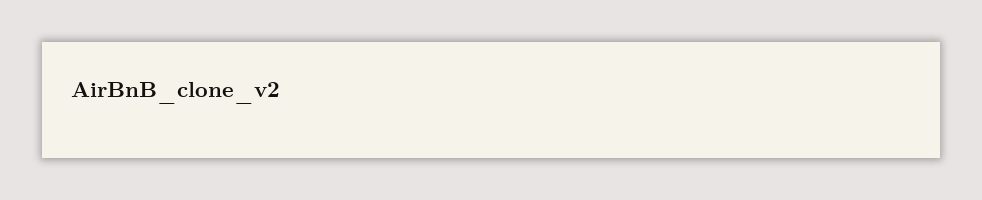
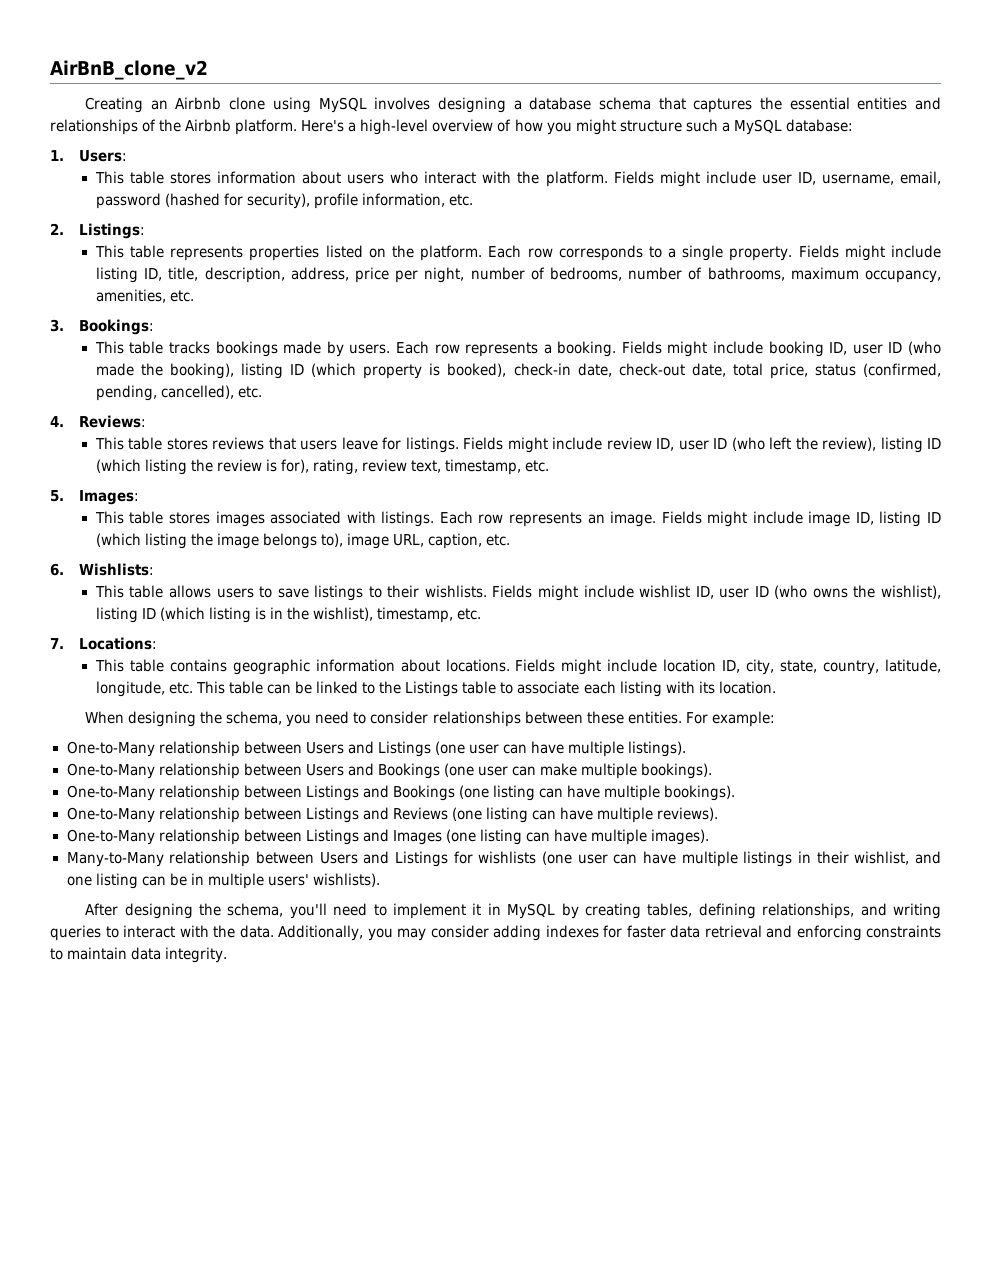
+ Creating an Airbnb clone using MySQL involves designing a database schema that captures the essential entities and relationships of the Airbnb platform. Here's a high-level overview of how you might structure such a MySQL database:
+ 1. Users:
+ This table stores information about users who interact with the platform. Fields might include user ID, username, email, password (hashed for security), profile information, etc.
+ 2. Listings:
+ This table represents properties listed on the platform. Each row corresponds to a single property. Fields might include listing ID, title, description, address, price per night, number of bedrooms, number of bathrooms, maximum occupancy, amenities, etc.
+ 3. Bookings:
+ This table tracks bookings made by users. Each row represents a booking. Fields might include booking ID, user ID (who made the booking), listing ID (which property is booked), check-in date, check-out date, total price, status (confirmed, pending, cancelled), etc.
+ 4. Reviews:
+ This table stores reviews that users leave for listings. Fields might include review ID, user ID (who left the review), listing ID (which listing the review is for), rating, review text, timestamp, etc.
+ 5. Images:
+ This table stores images associated with listings. Each row represents an image. Fields might include image ID, listing ID (which listing the image belongs to), image URL, caption, etc.
+ 6. Wishlists:
+ This table allows users to save listings to their wishlists. Fields might include wishlist ID, user ID (who owns the wishlist), listing ID (which listing is in the wishlist), timestamp, etc.
+ 7. Locations:
+ This table contains geographic information about locations. Fields might include location ID, city, state, country, latitude, longitude, etc. This table can be linked to the Listings table to associate each listing with its location.
+ When designing the schema, you need to consider relationships between these entities. For example:
+ One-to-Many relationship between Users and Listings (one user can have multiple listings).
+ One-to-Many relationship between Users and Bookings (one user can make multiple bookings).
+ One-to-Many relationship between Listings and Bookings (one listing can have multiple bookings).
+ One-to-Many relationship between Listings and Reviews (one listing can have multiple reviews).
+ One-to-Many relationship between Listings and Images (one listing can have multiple images).
+ Many-to-Many relationship between Users and Listings for wishlists (one user can have multiple listings in their wishlist, and one listing can be in multiple users' wishlists).
+ After designing the schema, you'll need to implement it in MySQL by creating tables, defining relationships, and writing queries to interact with the data. Additionally, you may consider adding indexes for faster data retrieval and enforcing constraints to maintain data integrity.

